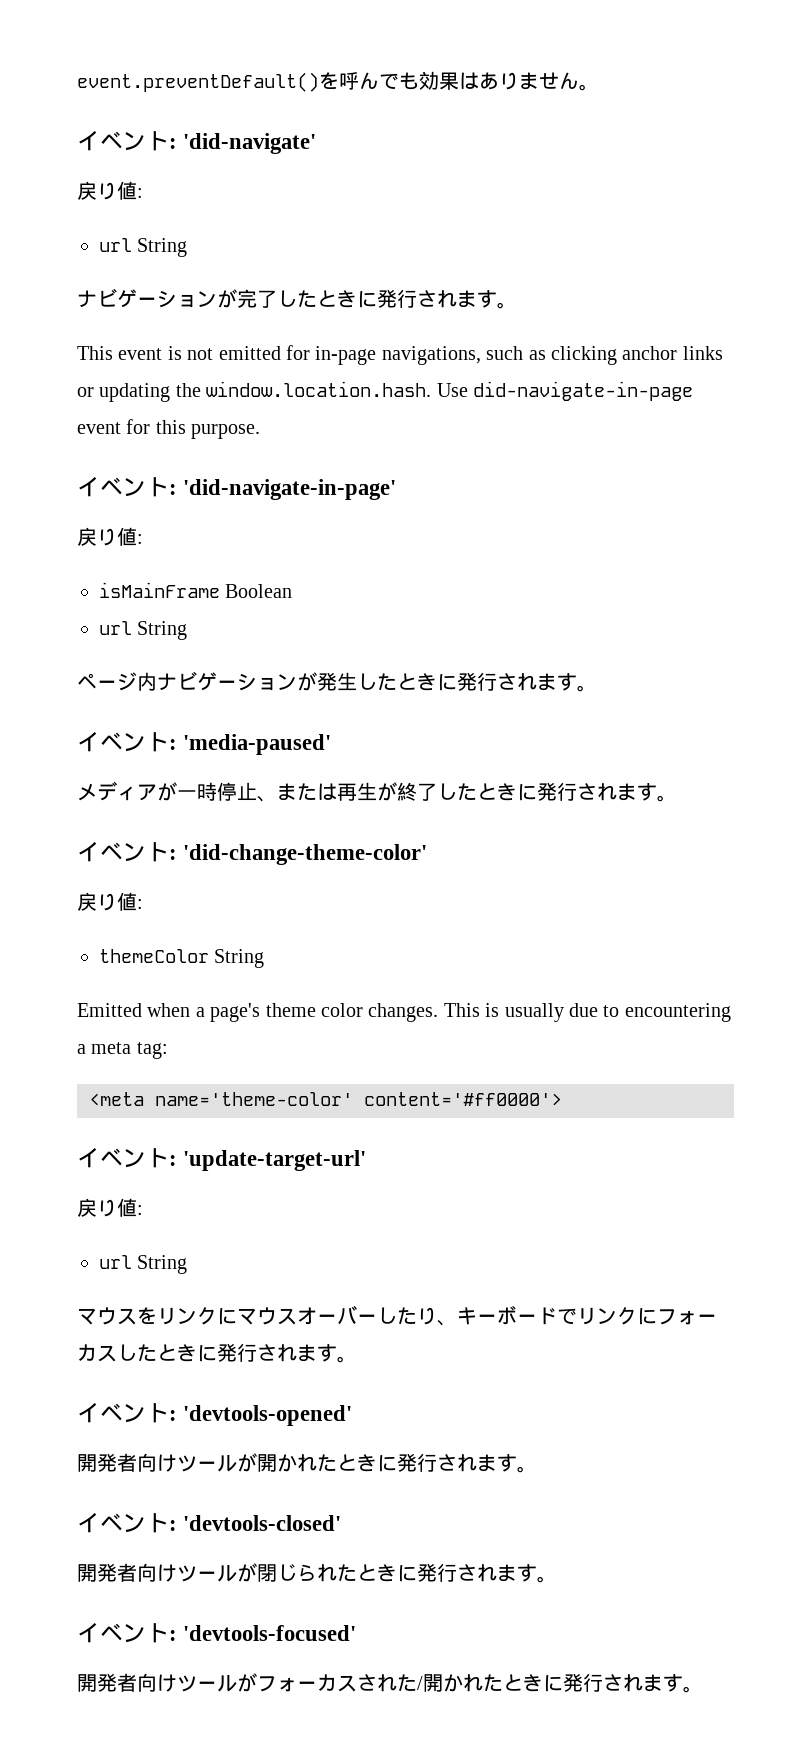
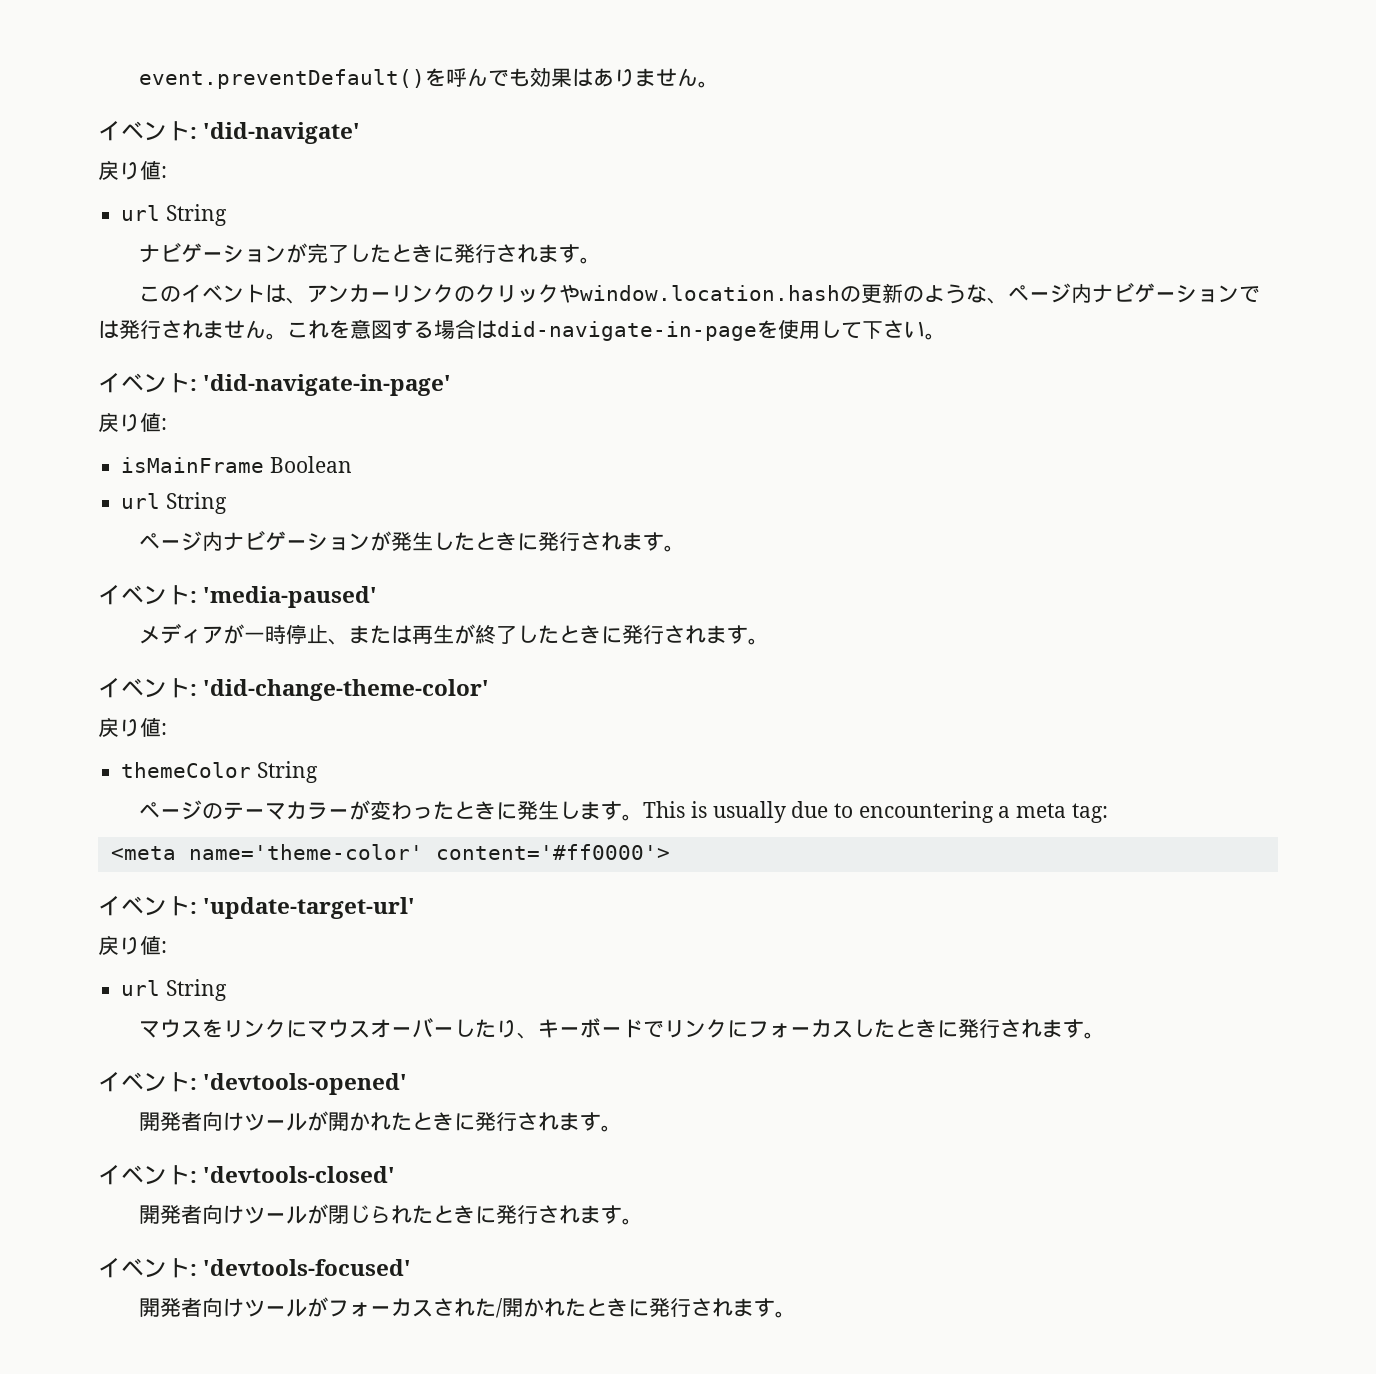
- This event is not emitted for in-page navigations, such as clicking anchor links or updating the window.location.hash. Use did-navigate-in-page event for this purpose.
+ このイベントは、アンカーリンクのクリックやwindow.location.hashの更新のような、ページ内ナビゲーションでは発行されません。これを意図する場合はdid-navigate-in-pageを使用して下さい。
- Emitted when a page's theme color changes.
+ ページのテーマカラーが変わったときに発生します。

